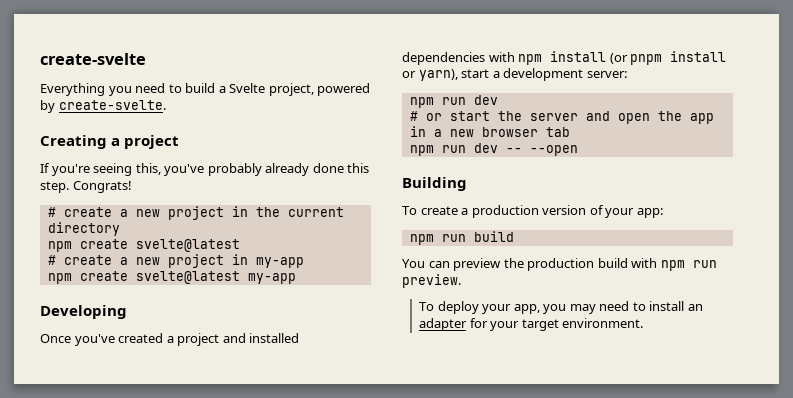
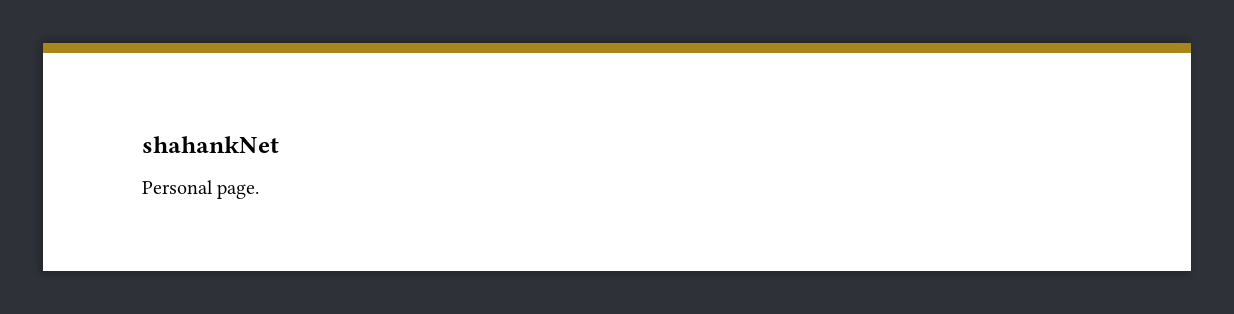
- create-svelte
- Everything you need to build a Svelte project, powered by create-svelte.
- Creating a project
- If you're seeing this, you've probably already done this step. Congrats!
- # create a new project in the current directory
- npm create svelte@latest
- # create a new project in my-app
- npm create svelte@latest my-app
- Developing
- Once you've created a project and installed dependencies with npm install (or pnpm install or yarn), start a development server:
- npm run dev
- # or start the server and open the app in a new browser tab
- npm run dev -- --open
- Building
- To create a production version of your app:
- npm run build
- You can preview the production build with npm run preview.
- To deploy your app, you may need to install an adapter for your target environment.
+ shahankNet
+ Personal page.

